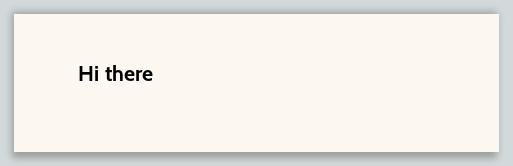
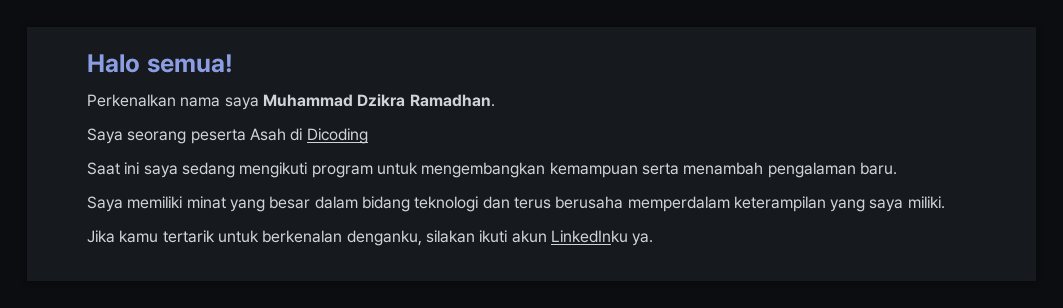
- Hi there
+ Halo semua!
+ Perkenalkan nama saya Muhammad Dzikra Ramadhan.
+ Saya seorang peserta Asah di Dicoding
+ Saat ini saya sedang mengikuti program untuk mengembangkan kemampuan serta menambah pengalaman baru.
+ Saya memiliki minat yang besar dalam bidang teknologi dan terus berusaha memperdalam keterampilan yang saya miliki.
+ Jika kamu tertarik untuk berkenalan denganku, silakan ikuti akun LinkedInku ya.

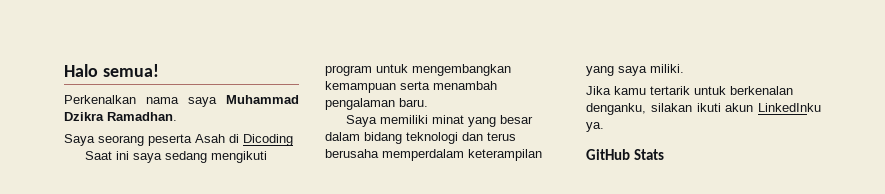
+ GitHub Stats

